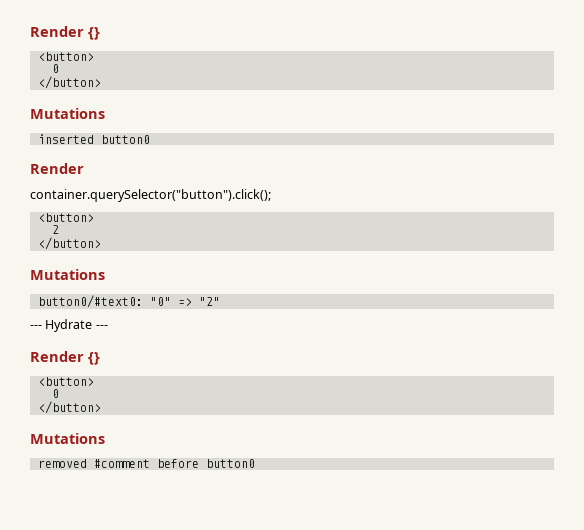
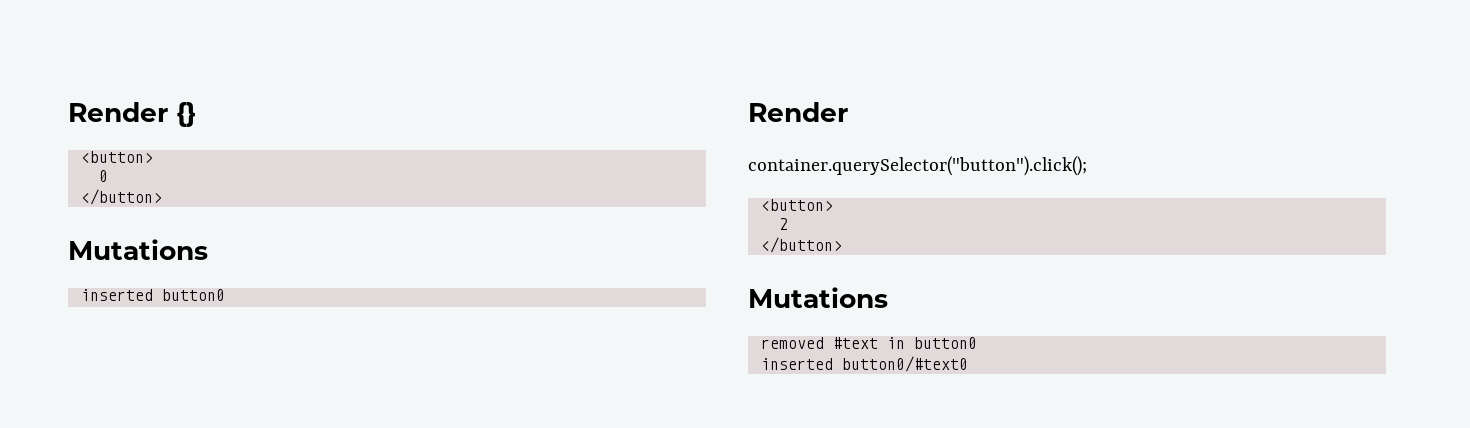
- button0/#text0: "0" => "2"
- --- Hydrate ---
- Render {}
- <button>
- 0
- </button>
- Mutations
- removed #comment before button0
+ removed #text in button0
+ inserted button0/#text0

